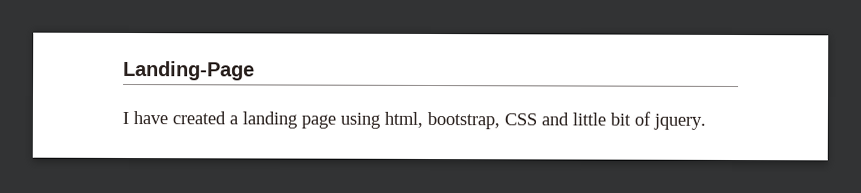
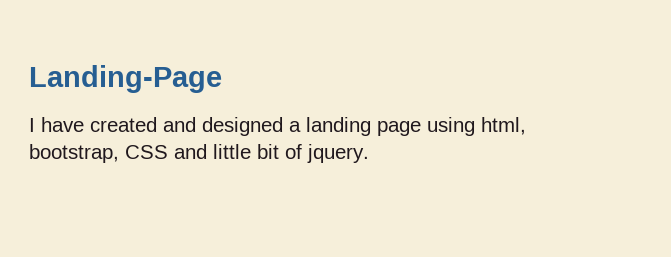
- I have created a landing page using html, bootstrap, CSS and little bit of jquery.
+ I have created and designed a landing page using html, bootstrap, CSS and little bit of jquery.

